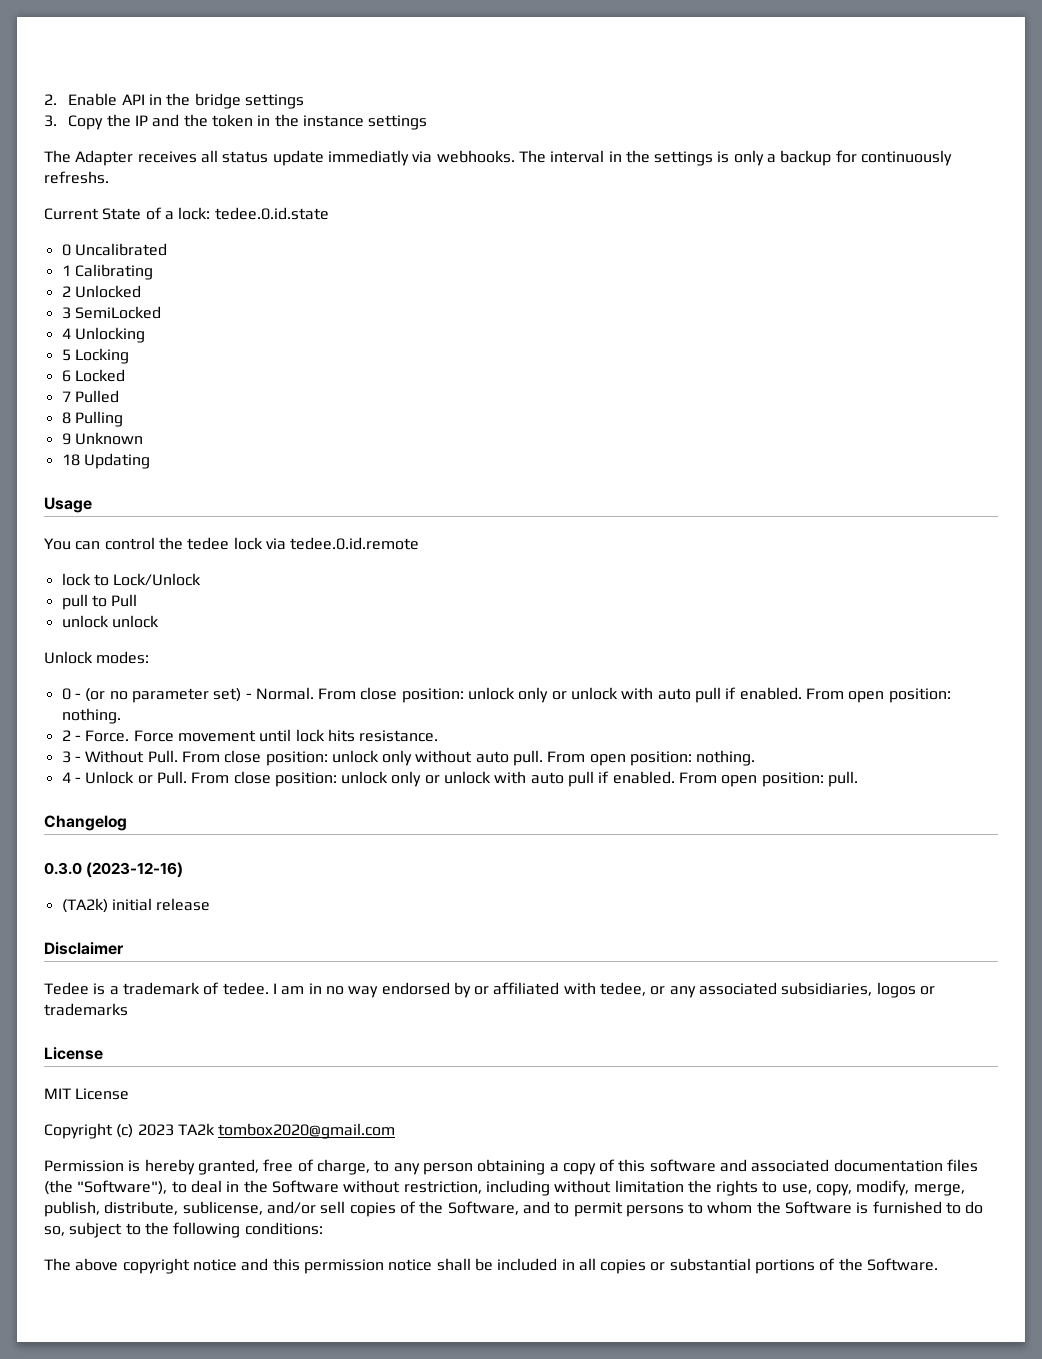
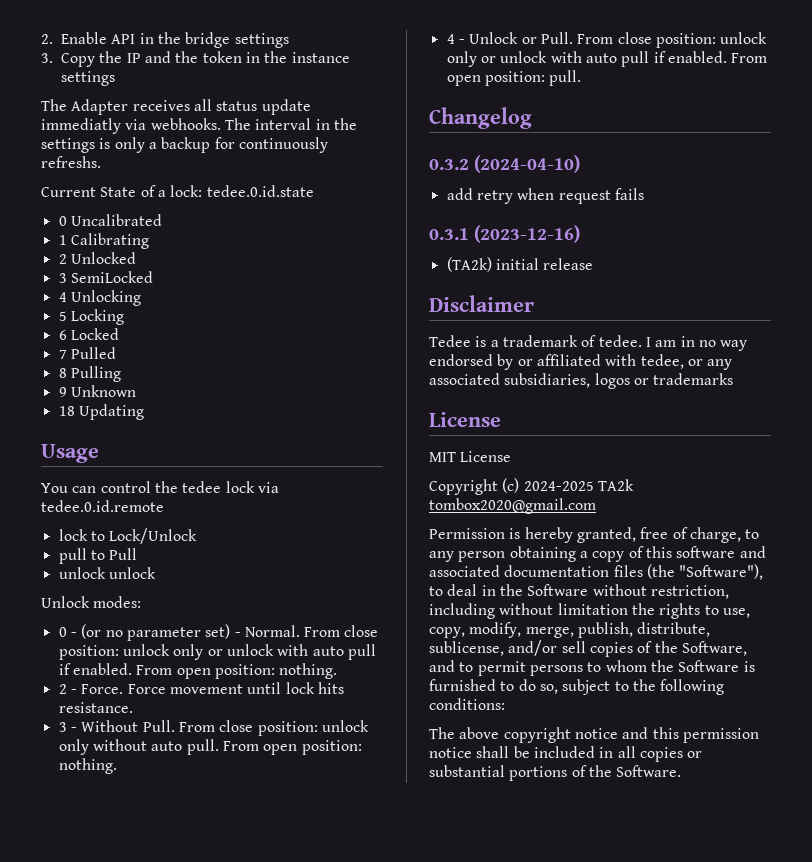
- 0.3.0 (2023-12-16)
+ 0.3.2 (2024-04-10)
+ add retry when request fails
+ 0.3.1 (2023-12-16)
- Copyright (c) 2023 TA2k tombox2020@gmail.com
+ Copyright (c) 2024-2025 TA2k tombox2020@gmail.com

